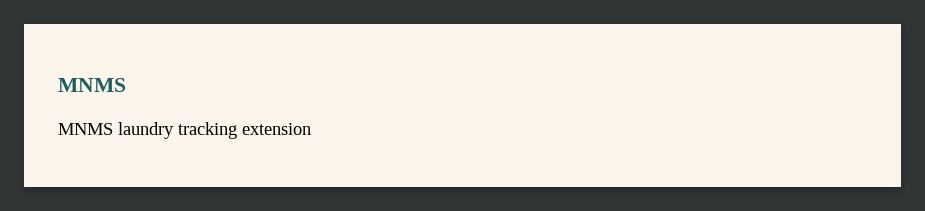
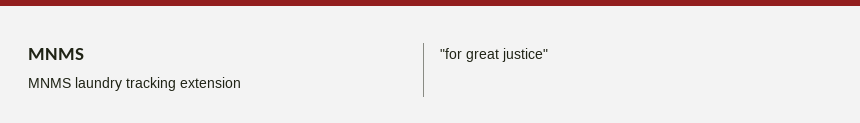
+ "for great justice"

